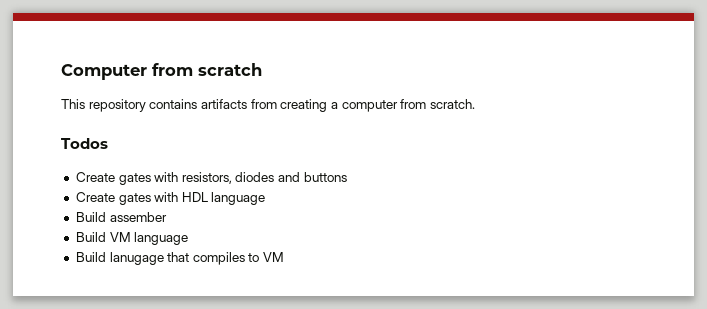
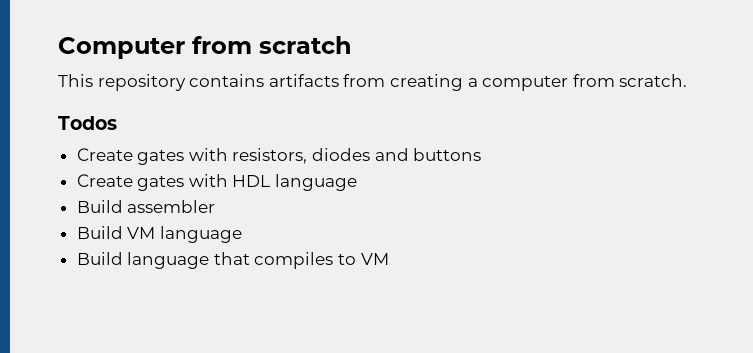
- Build assember
+ Build assembler
- Build lanugage that compiles to VM
+ Build language that compiles to VM

